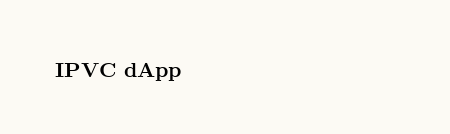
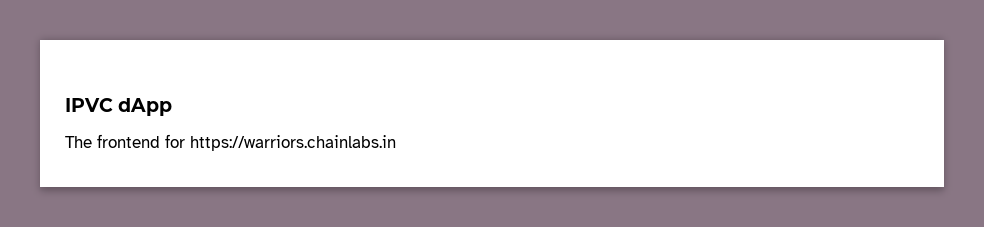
+ The frontend for https://warriors.chainlabs.in

